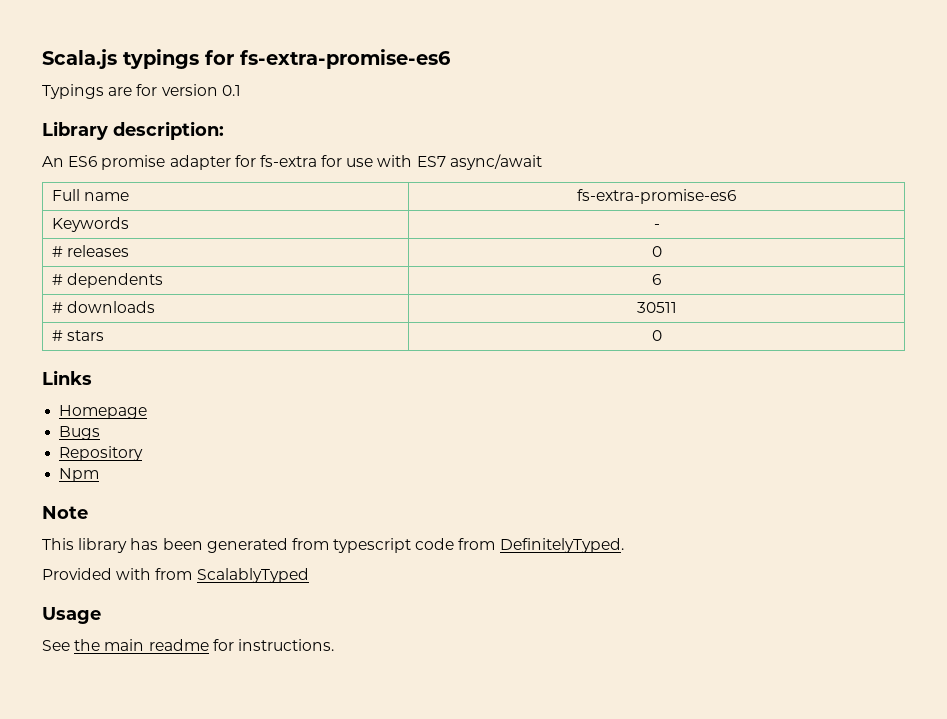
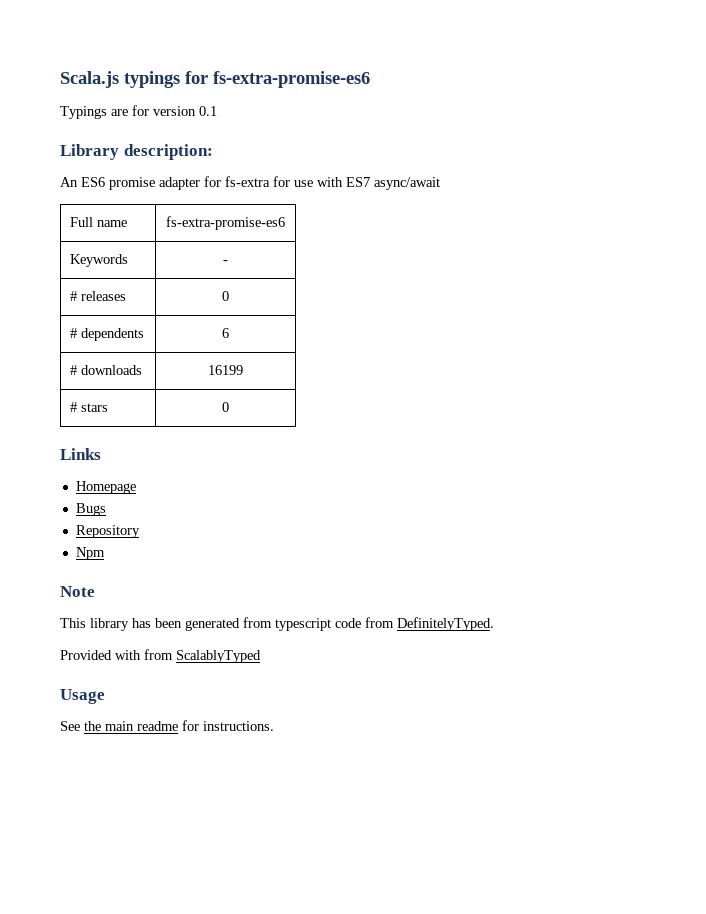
- # downloads | 30511
+ # downloads | 16199

